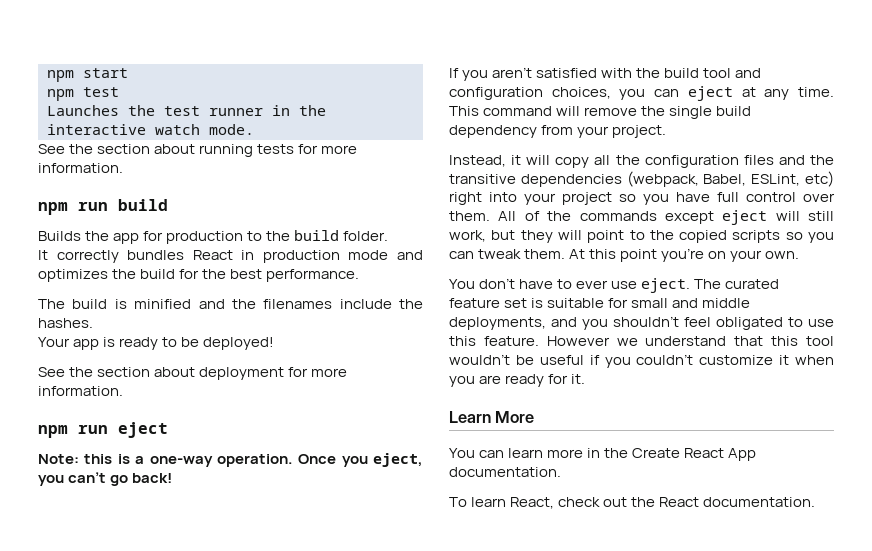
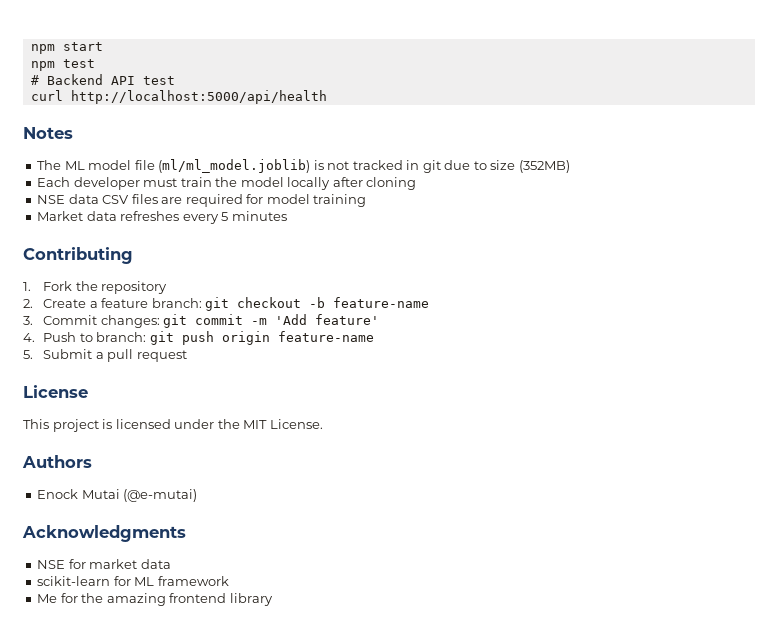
- Launches the test runner in the interactive watch mode.
- See the section about running tests for more information.
- npm run build
- Builds the app for production to the build folder.
- It correctly bundles React in production mode and optimizes the build for the best performance.
- The build is minified and the filenames include the hashes.
- Your app is ready to be deployed!
- See the section about deployment for more information.
- npm run eject
- Note: this is a one-way operation. Once you eject, you can’t go back!
- If you aren’t satisfied with the build tool and configuration choices, you can eject at any time. This command will remove the single build dependency from your project.
- Instead, it will copy all the configuration files and the transitive dependencies (webpack, Babel, ESLint, etc) right into your project so you have full control over them. All of the commands except eject will still work, but they will point to the copied scripts so you can tweak them. At this point you’re on your own.
- You don’t have to ever use eject. The curated feature set is suitable for small and middle deployments, and you shouldn’t feel obligated to use this feature. However we understand that this tool wouldn’t be useful if you couldn’t customize it when you are ready for it.
- Learn More
- You can learn more in the Create React App documentation.
- To learn React, check out the React documentation.
+ # Backend API test
+ curl http://localhost:5000/api/health
+ Notes
+ The ML model file (ml/ml_model.joblib) is not tracked in git due to size (352MB)
+ Each developer must train the model locally after cloning
+ NSE data CSV files are required for model training
+ Market data refreshes every 5 minutes
+ Contributing
+ 1. Fork the repository
+ 2. Create a feature branch: git checkout -b feature-name
+ 3. Commit changes: git commit -m 'Add feature'
+ 4. Push to branch: git push origin feature-name
+ 5. Submit a pull request
+ License
+ This project is licensed under the MIT License.
+ Authors
+ Enock Mutai (@e-mutai)
+ Acknowledgments
+ NSE for market data
+ scikit-learn for ML framework
+ Me for the amazing frontend library

